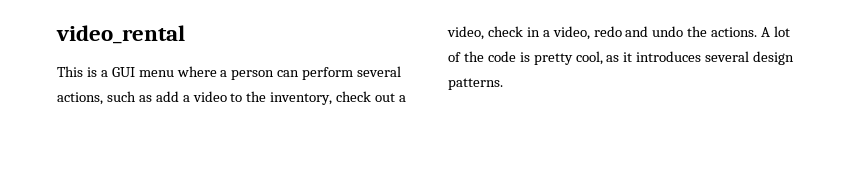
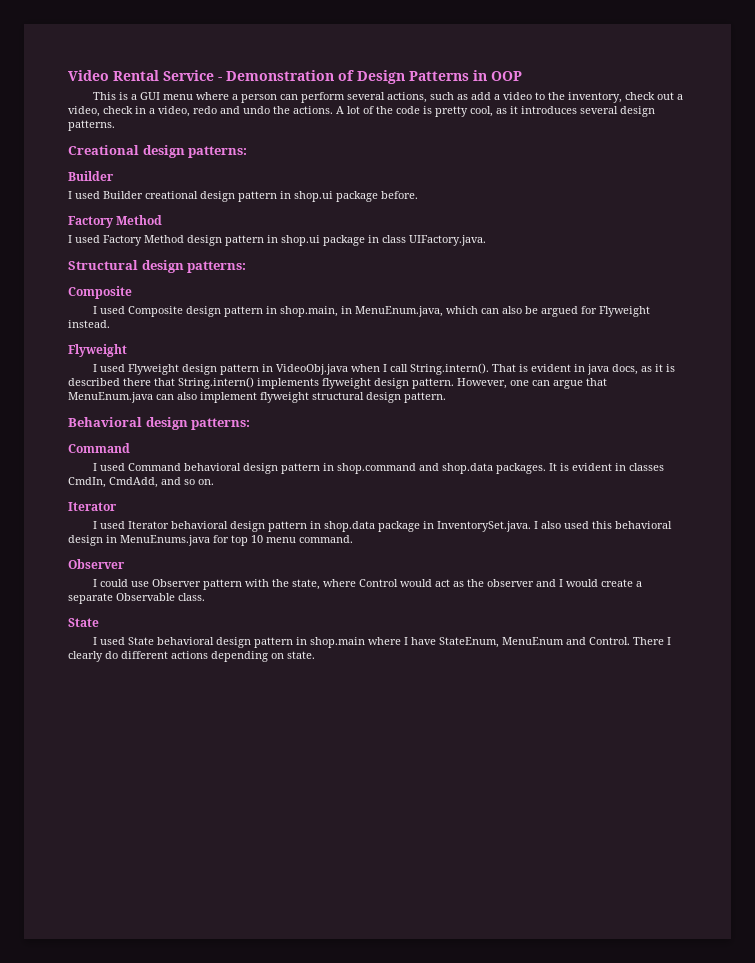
- video_rental
+ Video Rental Service - Demonstration of Design Patterns in OOP
+ Creational design patterns:
+ Builder
+ I used Builder creational design pattern in shop.ui package before.
+ Factory Method
+ I used Factory Method design pattern in shop.ui package in class UIFactory.java.
+ Structural design patterns:
+ Composite
+ I used Composite design pattern in shop.main, in MenuEnum.java, which can also be argued for Flyweight instead.
+ Flyweight
+ I used Flyweight design pattern in VideoObj.java when I call String.intern(). That is evident in java docs, as it is described there that String.intern() implements flyweight design pattern. However, one can argue that MenuEnum.java can also implement flyweight structural design pattern.
+ Behavioral design patterns:
+ Command
+ I used Command behavioral design pattern in shop.command and shop.data packages. It is evident in classes CmdIn, CmdAdd, and so on.
+ Iterator
+ I used Iterator behavioral design pattern in shop.data package in InventorySet.java. I also used this behavioral design in MenuEnums.java for top 10 menu command.
+ Observer
+ I could use Observer pattern with the state, where Control would act as the observer and I would create a separate Observable class.
+ State
+ I used State behavioral design pattern in shop.main where I have StateEnum, MenuEnum and Control. There I clearly do different actions depending on state.

